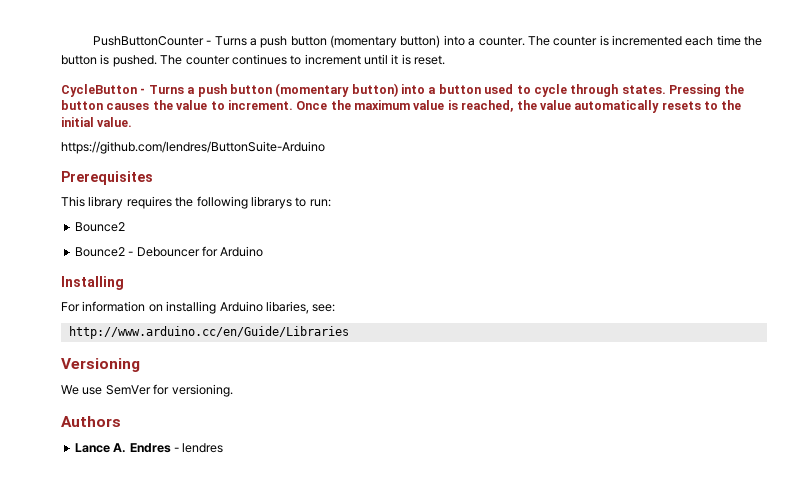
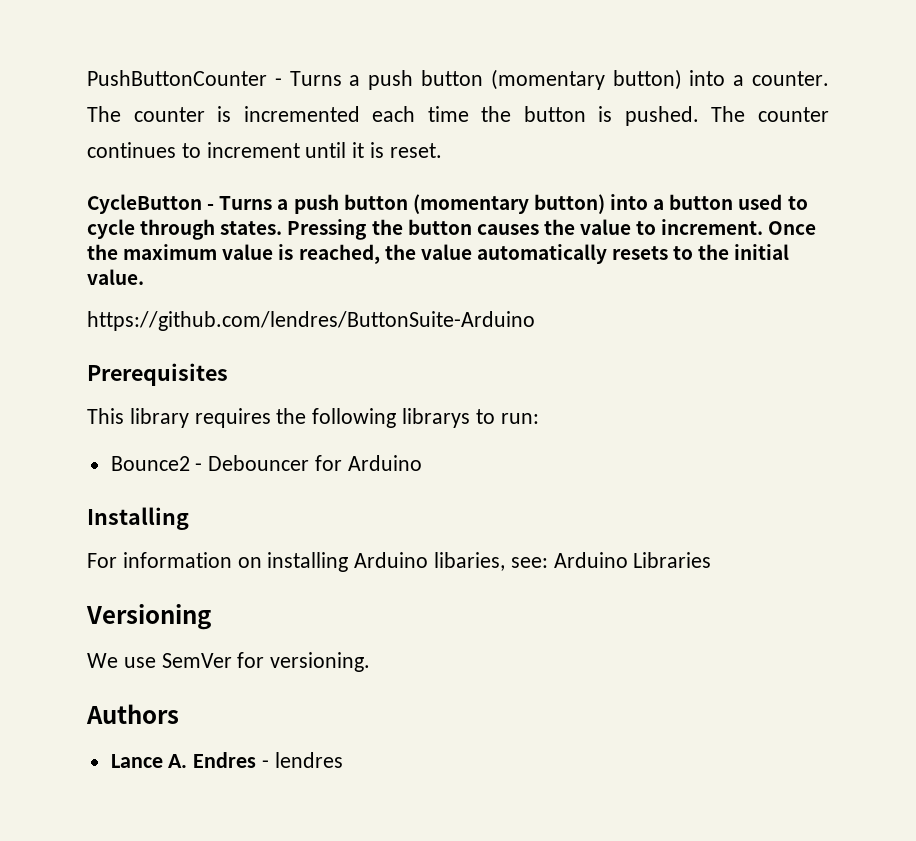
  This library requires the following librarys to run:
- Bounce2
- For information on installing Arduino libaries, see:
- http://www.arduino.cc/en/Guide/Libraries
+ For information on installing Arduino libaries, see: Arduino Libraries

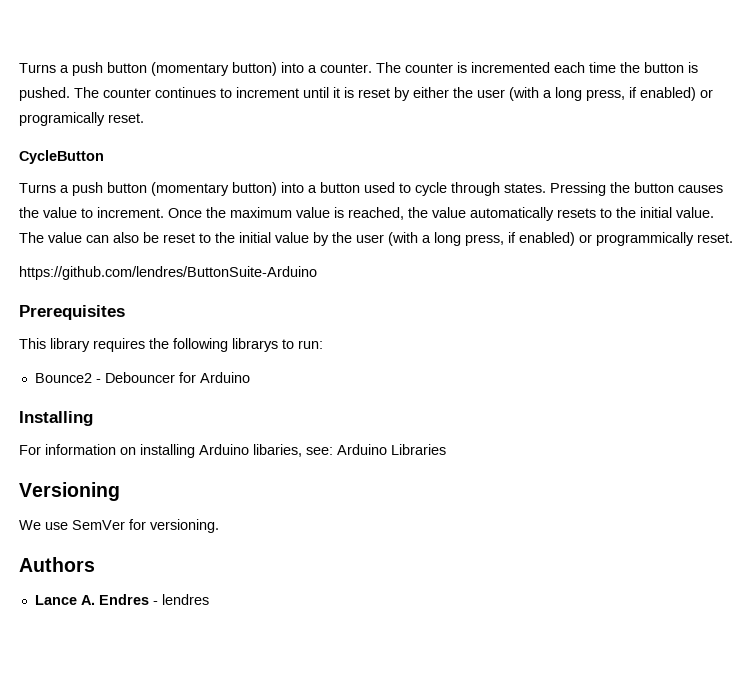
- PushButtonCounter - Turns a push button (momentary button) into a counter.
+ Turns a push button (momentary button) into a counter.
- The counter continues to increment until it is reset.
+ The counter continues to increment until it is reset by either the user (with a long press, if enabled) or programically reset.
- CycleButton - Turns a push button (momentary button) into a button used to cycle through states.
+ CycleButton
+ Turns a push button (momentary button) into a button used to cycle through states.
+ The value can also be reset to the initial value by the user (with a long press, if enabled) or programmically reset.

